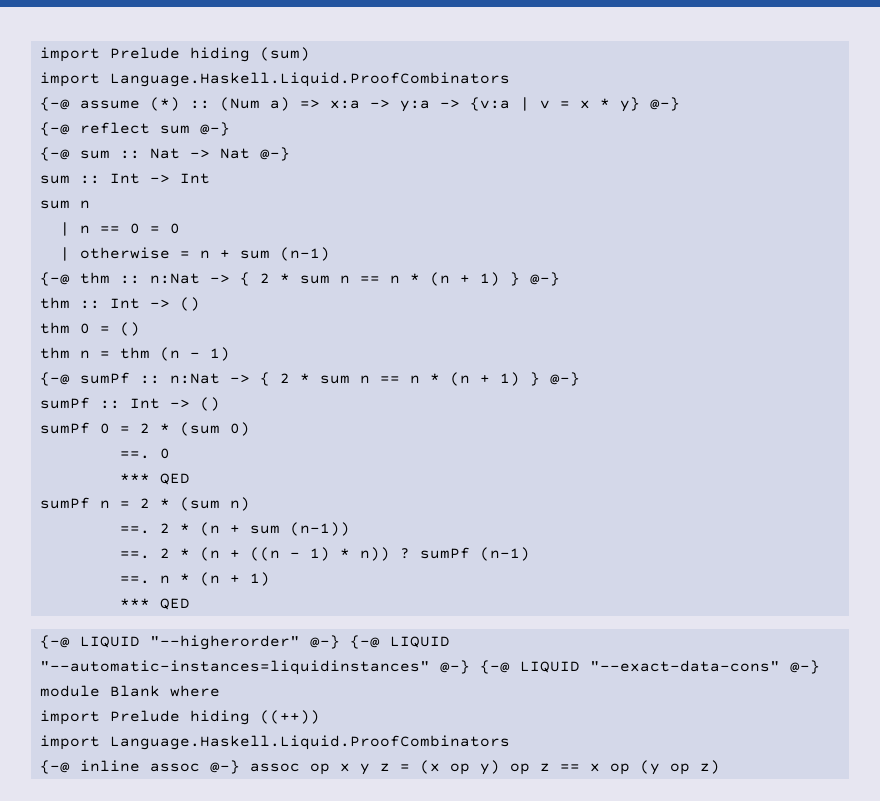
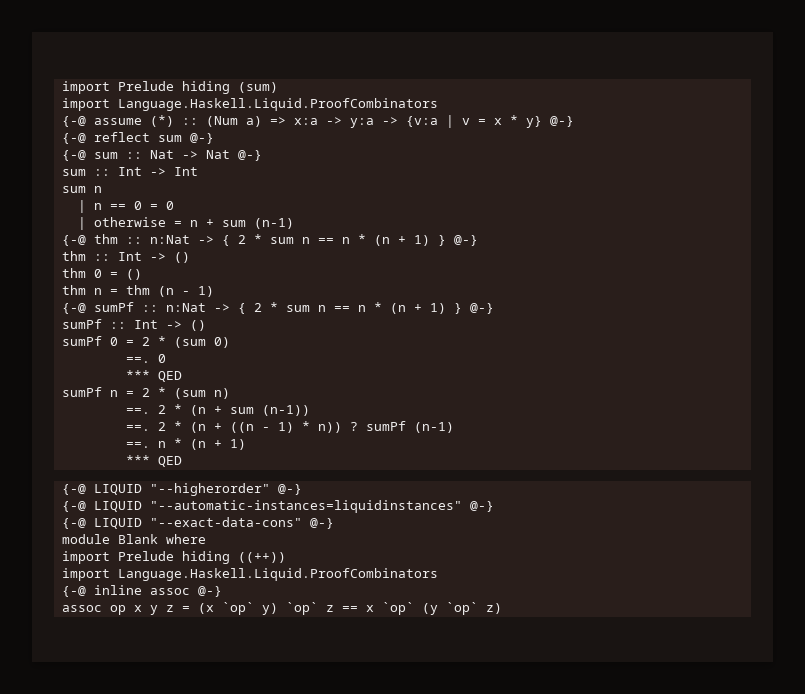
- {-@ LIQUID "--higherorder" @-} {-@ LIQUID "--automatic-instances=liquidinstances" @-} {-@ LIQUID "--exact-data-cons" @-}
+ {-@ LIQUID "--higherorder" @-}
+ {-@ LIQUID "--automatic-instances=liquidinstances" @-}
+ {-@ LIQUID "--exact-data-cons" @-}
- {-@ inline assoc @-} assoc op x y z = (x op y) op z == x op (y op z)
+ {-@ inline assoc @-}
+ assoc op x y z = (x `op` y) `op` z == x `op` (y `op` z)

